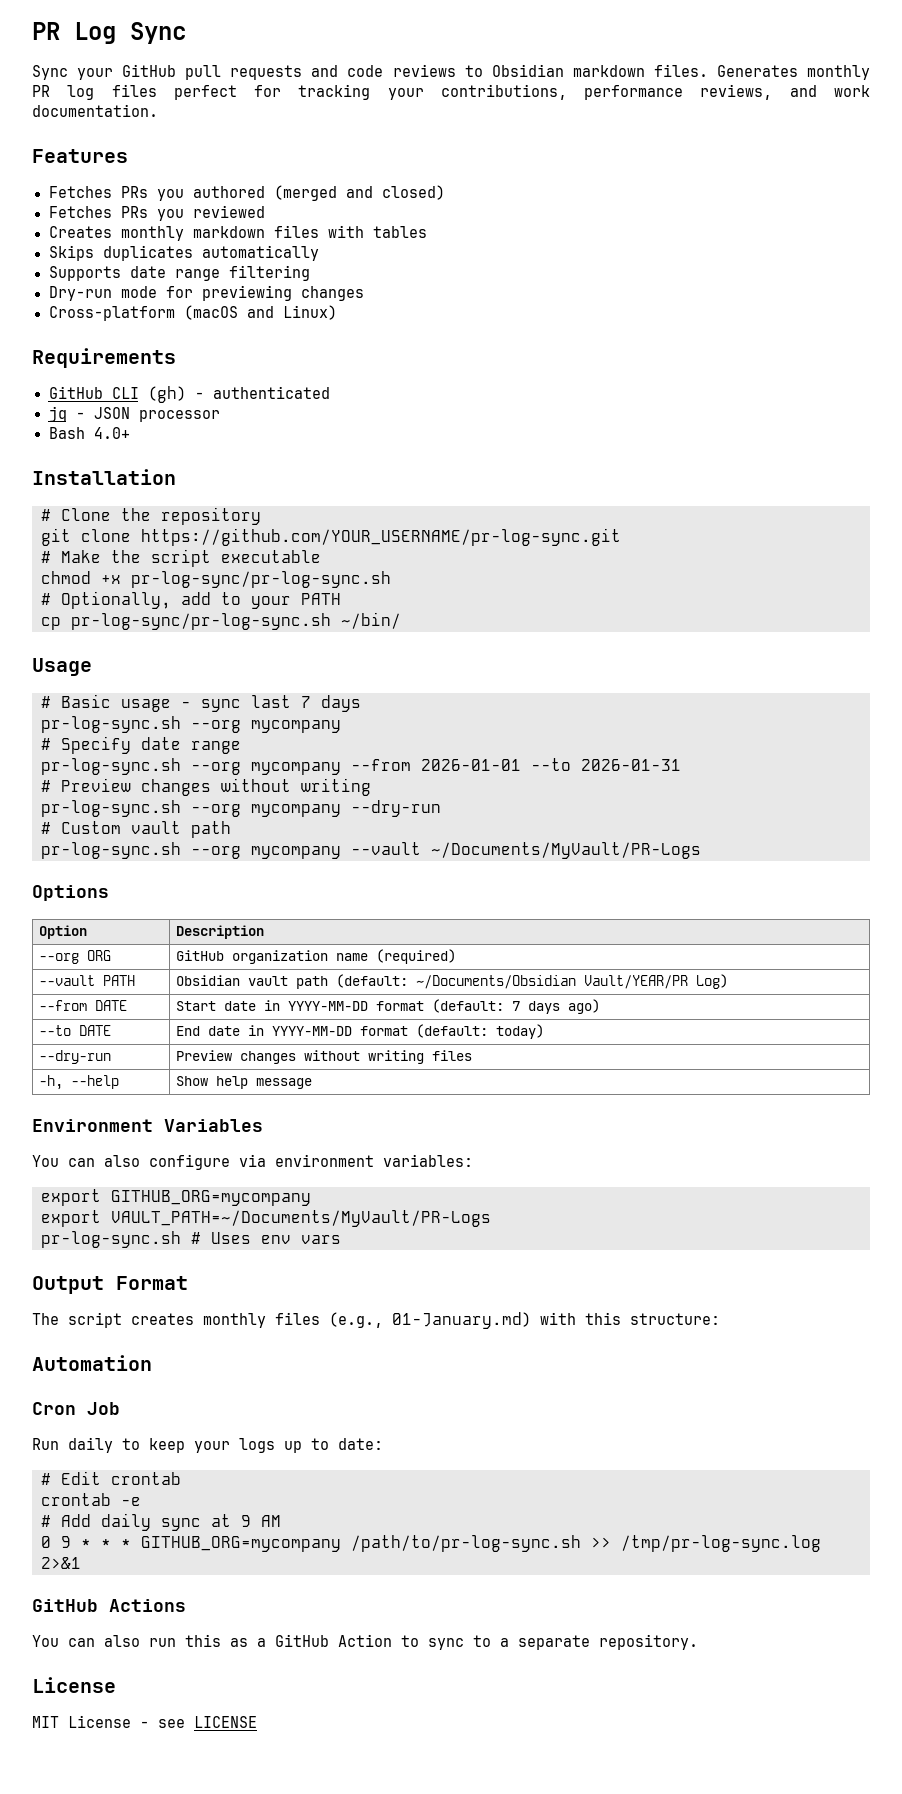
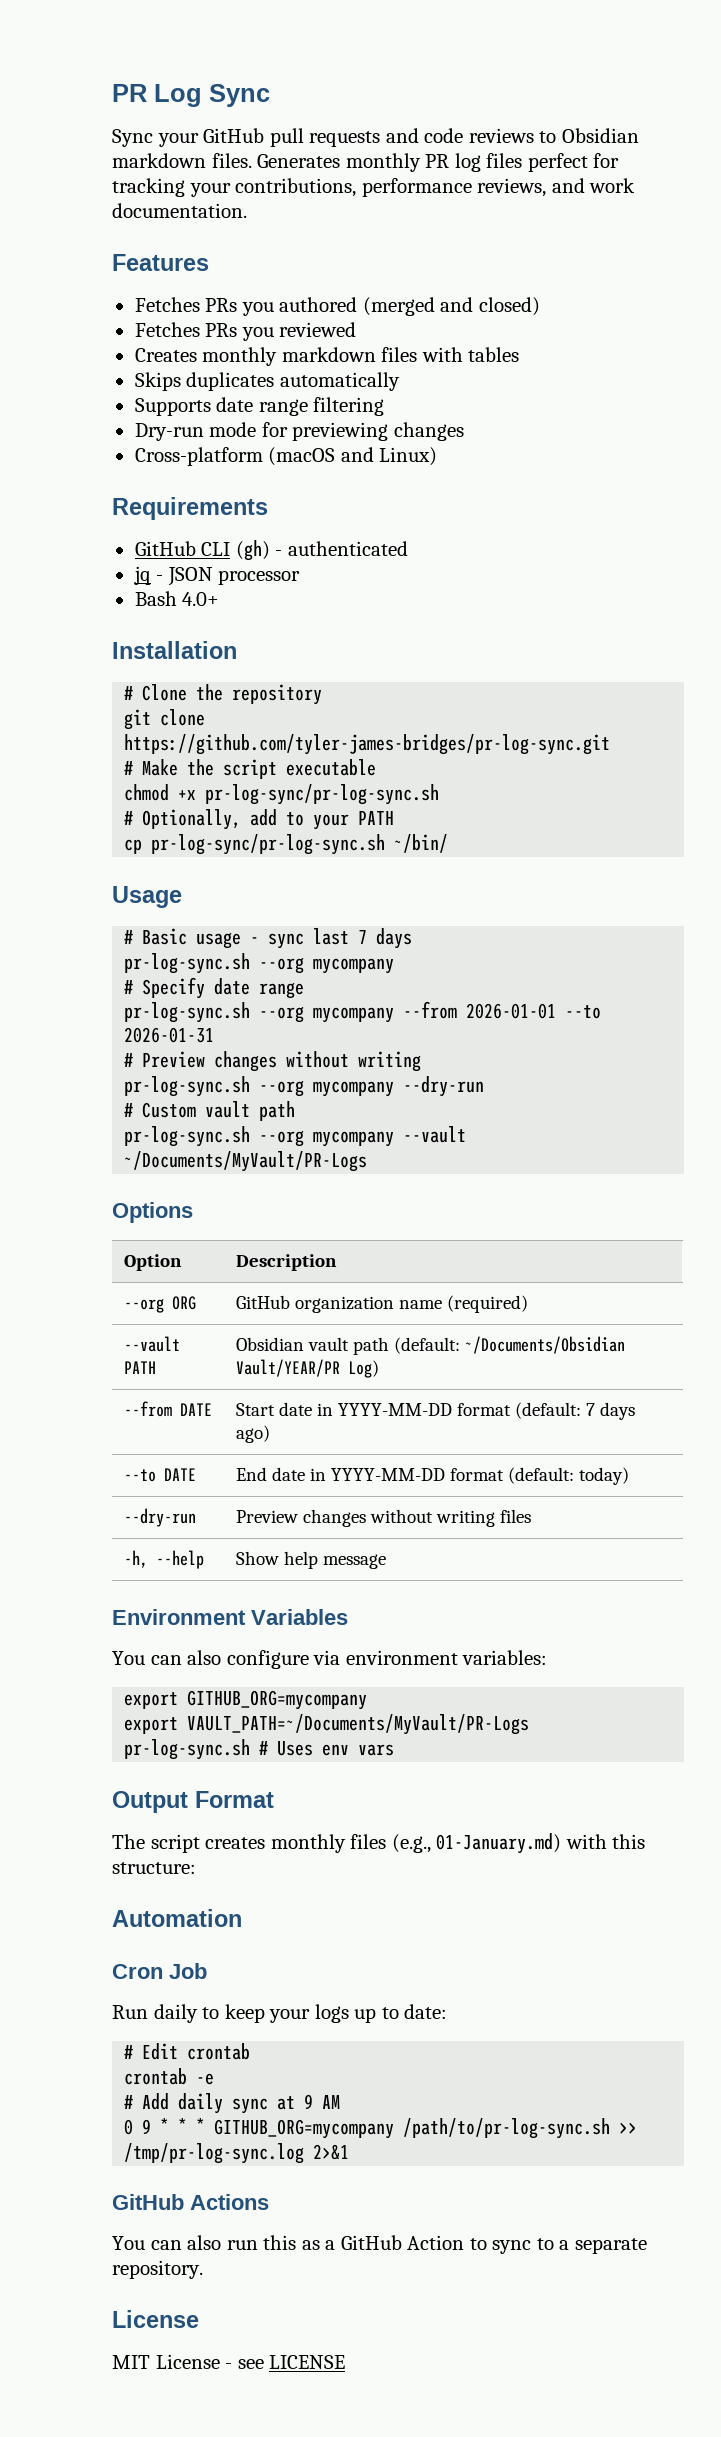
- git clone https://github.com/YOUR_USERNAME/pr-log-sync.git
+ git clone https://github.com/tyler-james-bridges/pr-log-sync.git

